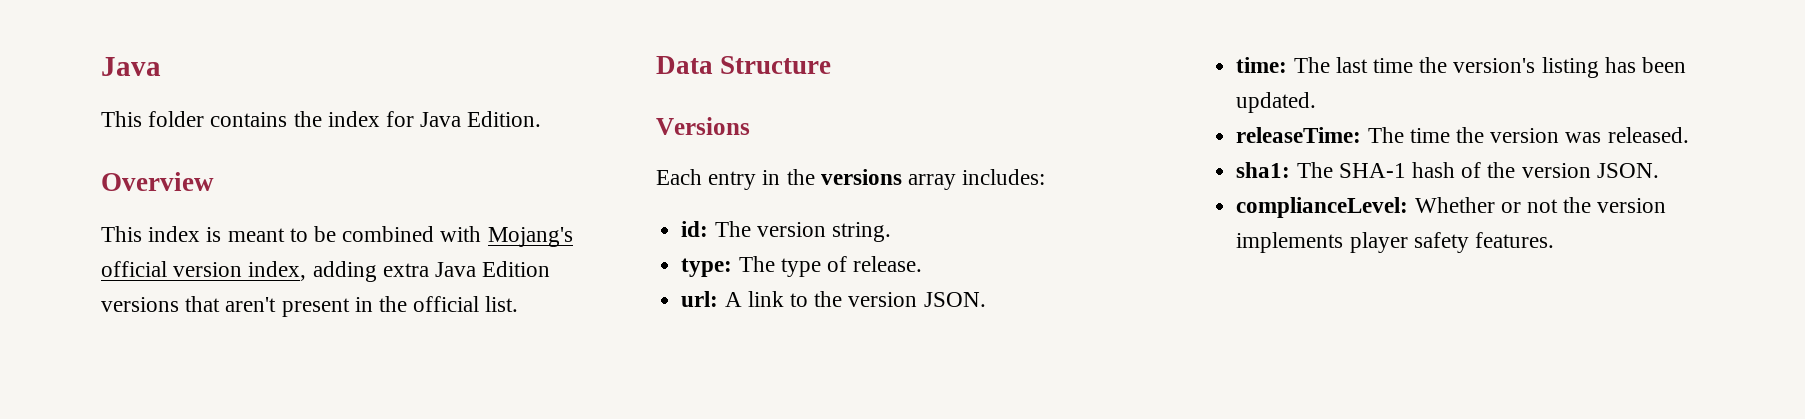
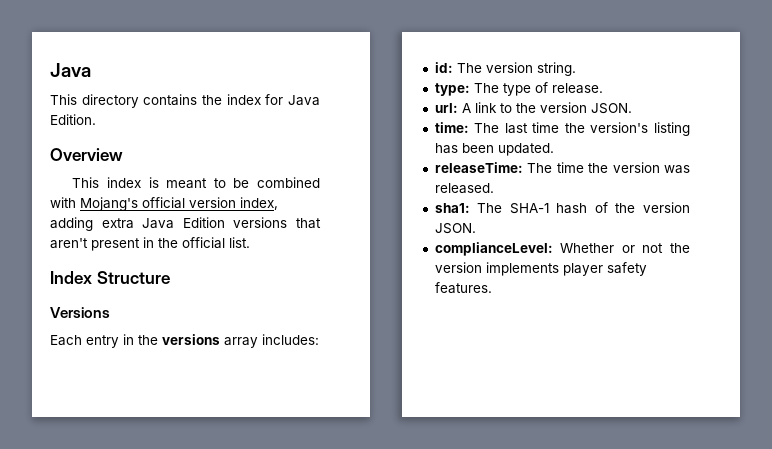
- This folder contains the index for Java Edition.
+ This directory contains the index for Java Edition.
- Data Structure
+ Index Structure

